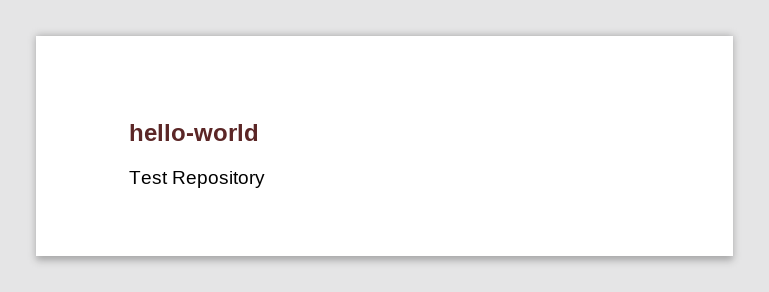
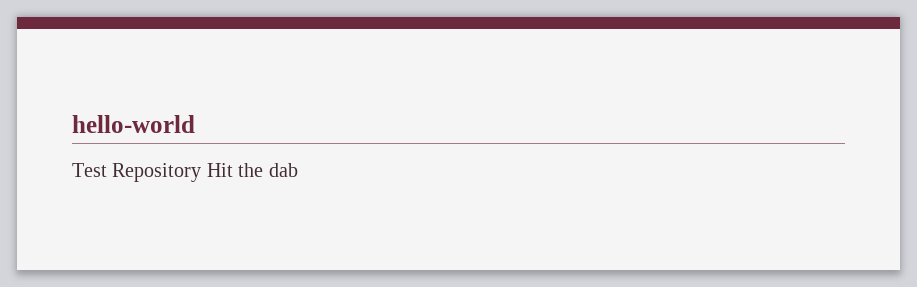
- Test Repository
+ Test Repository Hit the dab

